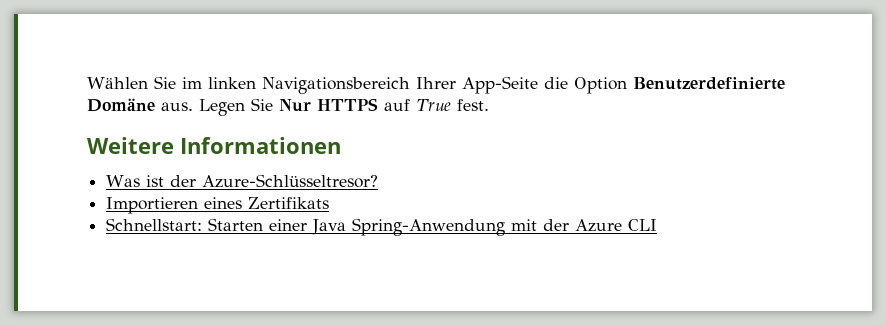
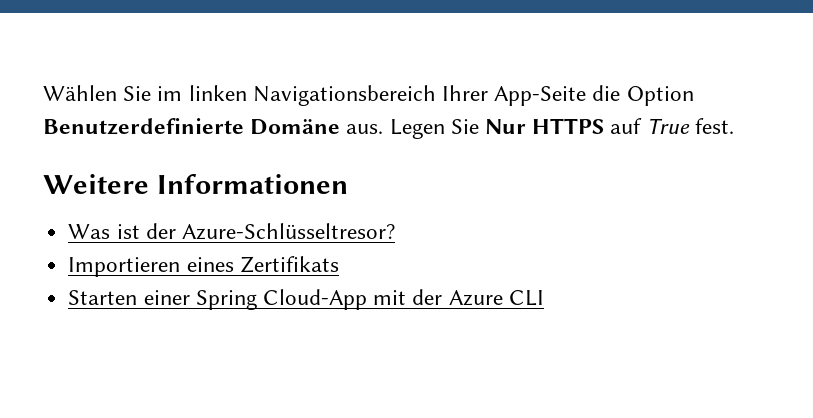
- Schnellstart: Starten einer Java Spring-Anwendung mit der Azure CLI
+ Starten einer Spring Cloud-App mit der Azure CLI

